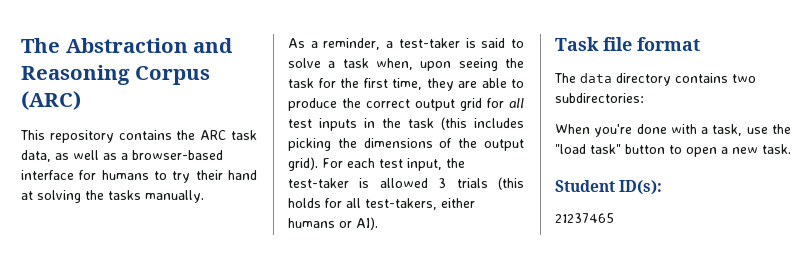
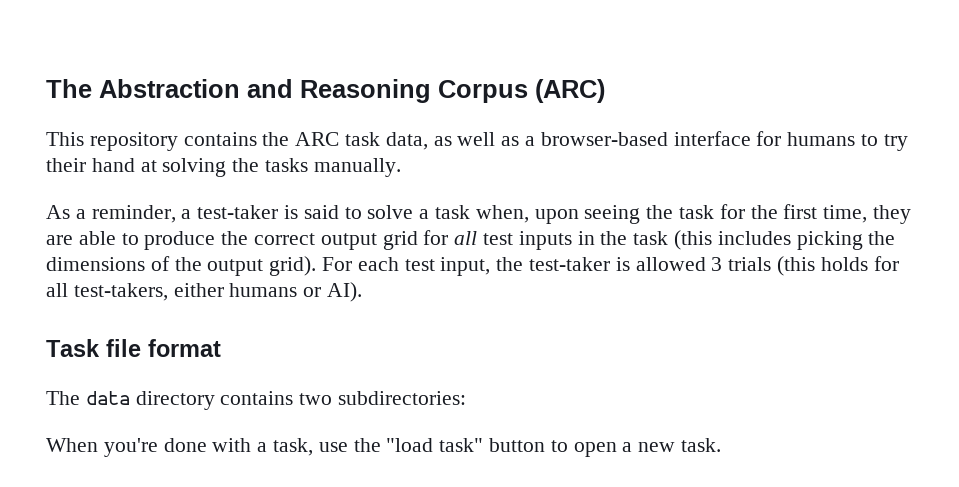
- Student ID(s):
- 21237465

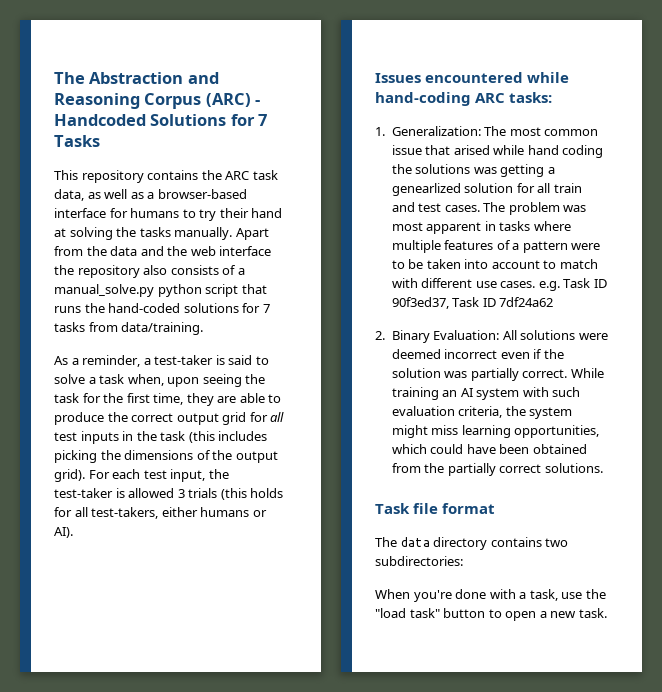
- The Abstraction and Reasoning Corpus (ARC)
+ The Abstraction and Reasoning Corpus (ARC) - Handcoded Solutions for 7 Tasks
+ Apart from the data and the web interface the repository also consists of a manual_solve.py python script that runs the hand-coded solutions for 7 tasks from data/training.
+ Issues encountered while hand-coding ARC tasks:
+ 1. Generalization: The most common issue that arised while hand coding the solutions was getting a genearlized solution for all train and test cases. The problem was most apparent in tasks where multiple features of a pattern were to be taken into account to match with different use cases. e.g. Task ID 90f3ed37, Task ID 7df24a62
+ 2. Binary Evaluation: All solutions were deemed incorrect even if the solution was partially correct. While training an AI system with such evaluation criteria, the system might miss learning opportunities, which could have been obtained from the partially correct solutions.

